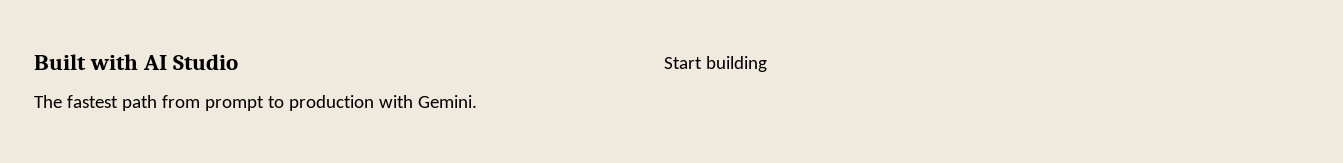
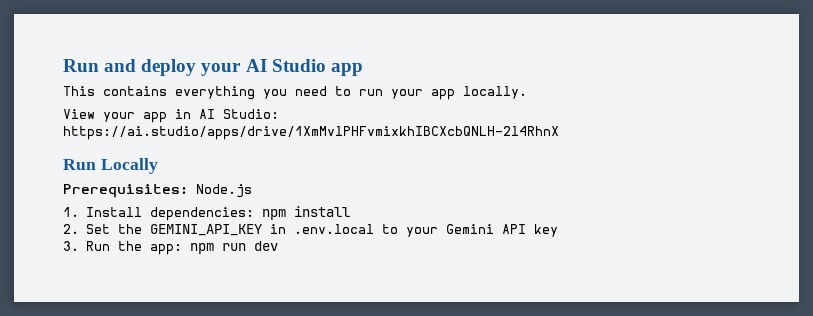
- Built with AI Studio
- The fastest path from prompt to production with Gemini.
- Start building
+ Run and deploy your AI Studio app
+ This contains everything you need to run your app locally.
+ View your app in AI Studio: https://ai.studio/apps/drive/1XmMvlPHFvmixkhIBCXcbQNLH-2l4RhnX
+ Run Locally
+ Prerequisites: Node.js
+ 1. Install dependencies: npm install
+ 2. Set the GEMINI_API_KEY in .env.local to your Gemini API key
+ 3. Run the app: npm run dev

